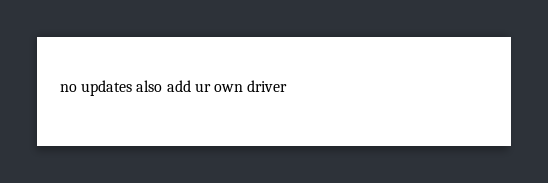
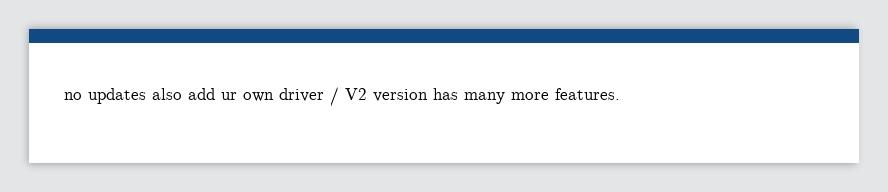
- no updates also add ur own driver
+ no updates also add ur own driver / V2 version has many more features.

